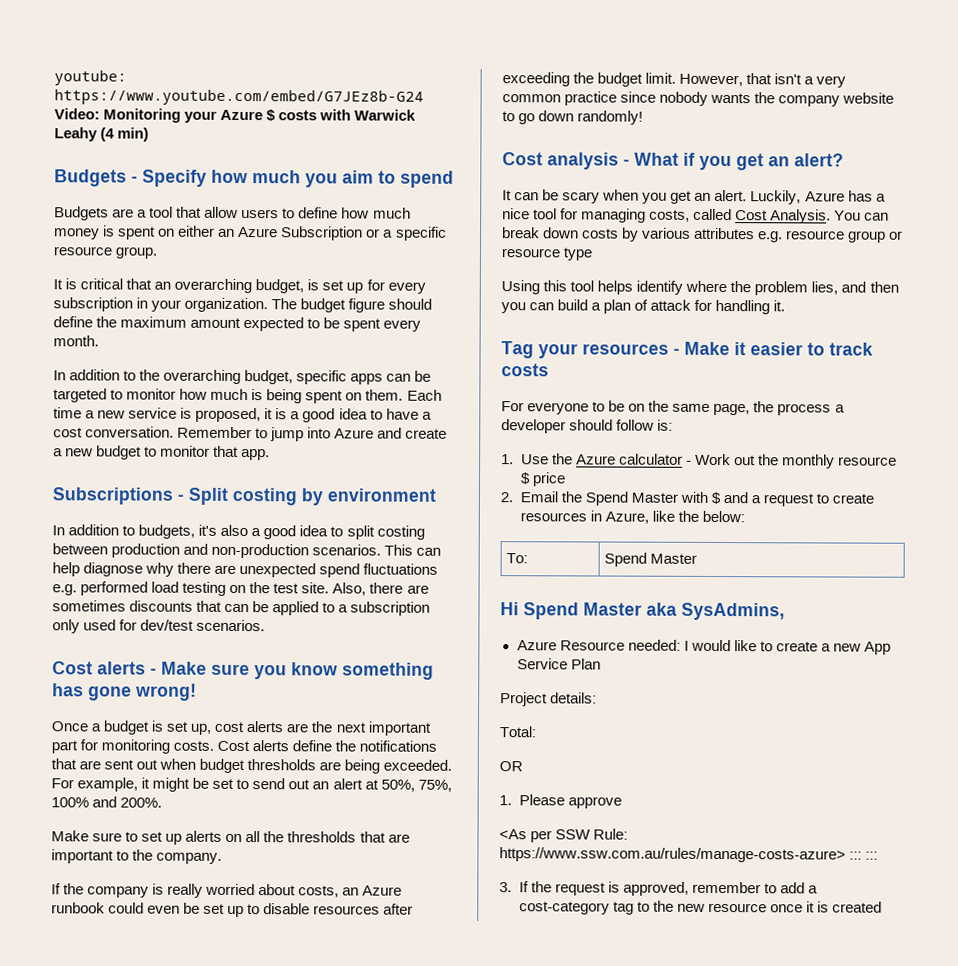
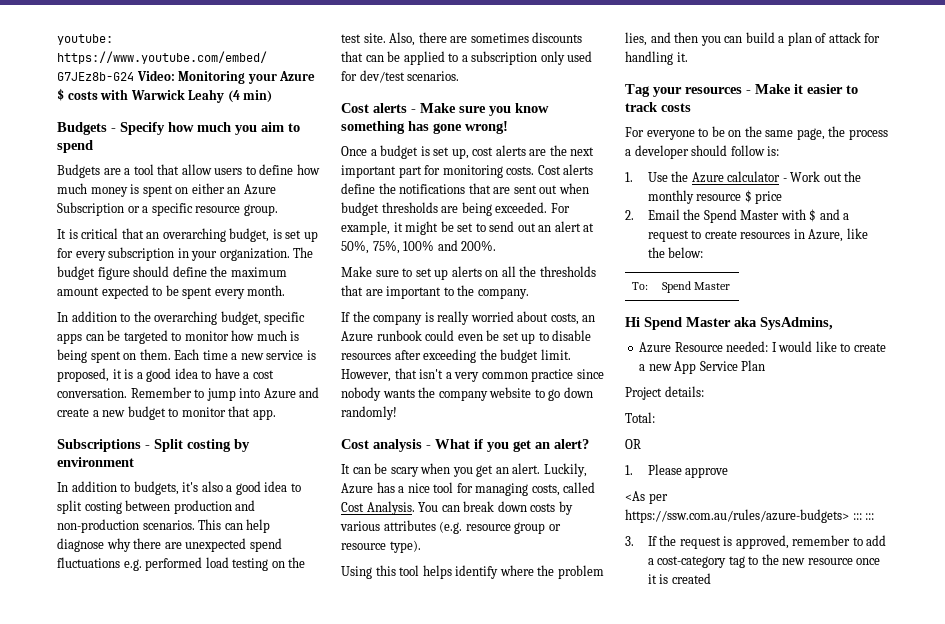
- You can break down costs by various attributes e.g. resource group or resource type
+ You can break down costs by various attributes (e.g. resource group or resource type).
- <As per SSW Rule: https://www.ssw.com.au/rules/manage-costs-azure> ::: :::
+ <As per https://ssw.com.au/rules/azure-budgets> ::: :::

